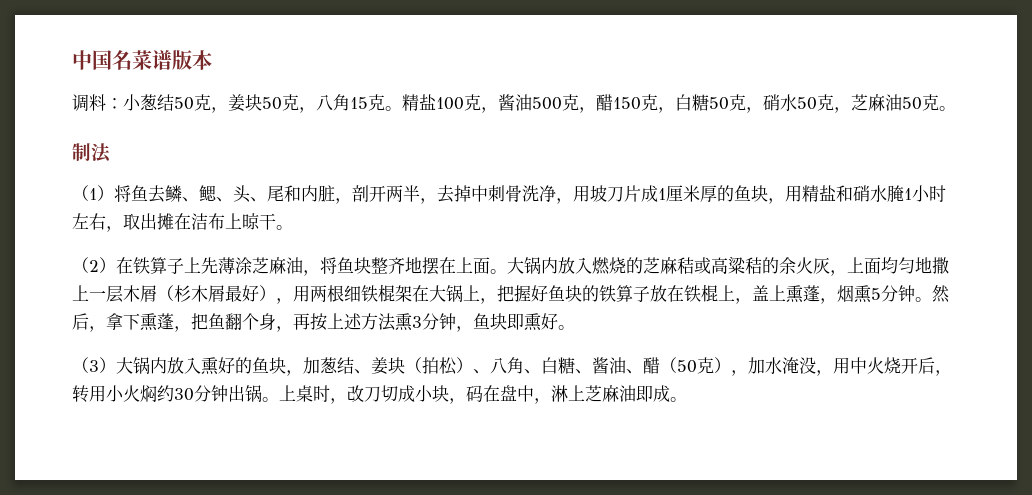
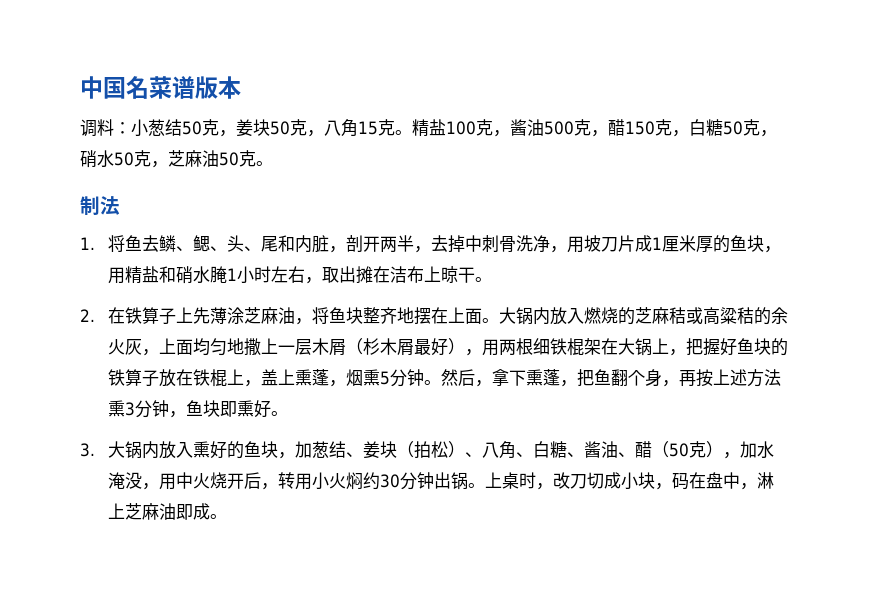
- （1）将鱼去鳞、鳃、头、尾和内脏，剖开两半，去掉中刺骨洗净，用坡刀片成1厘米厚的鱼块，用精盐和硝水腌1小时左右，取出摊在洁布上晾干。
+ 1.将鱼去鳞、鳃、头、尾和内脏，剖开两半，去掉中刺骨洗净，用坡刀片成1厘米厚的鱼块，用精盐和硝水腌1小时左右，取出摊在洁布上晾干。
- （2）在铁算子上先薄涂芝麻油，将鱼块整齐地摆在上面。
+ 2.在铁算子上先薄涂芝麻油，将鱼块整齐地摆在上面。
- （3）大锅内放入熏好的鱼块，加葱结、姜块（拍松）、八角、白糖、酱油、醋（50克），加水淹没，用中火烧开后，转用小火焖约30分钟出锅。
+ 3.大锅内放入熏好的鱼块，加葱结、姜块（拍松）、八角、白糖、酱油、醋（50克），加水淹没，用中火烧开后，转用小火焖约30分钟出锅。

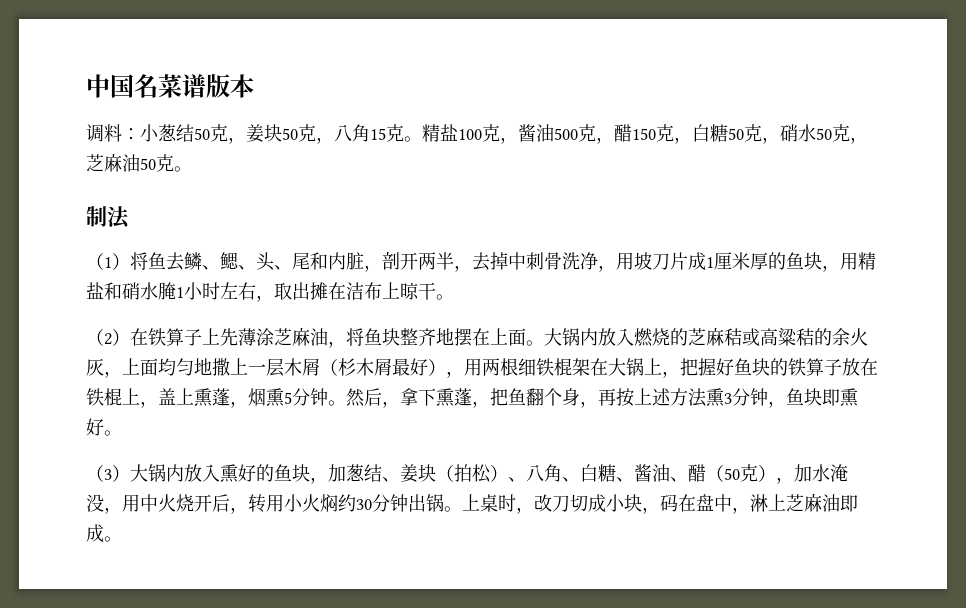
- 1.将鱼去鳞、鳃、头、尾和内脏，剖开两半，去掉中刺骨洗净，用坡刀片成1厘米厚的鱼块，用精盐和硝水腌1小时左右，取出摊在洁布上晾干。
+ （1）将鱼去鳞、鳃、头、尾和内脏，剖开两半，去掉中刺骨洗净，用坡刀片成1厘米厚的鱼块，用精盐和硝水腌1小时左右，取出摊在洁布上晾干。
- 2.在铁算子上先薄涂芝麻油，将鱼块整齐地摆在上面。
+ （2）在铁算子上先薄涂芝麻油，将鱼块整齐地摆在上面。
- 3.大锅内放入熏好的鱼块，加葱结、姜块（拍松）、八角、白糖、酱油、醋（50克），加水淹没，用中火烧开后，转用小火焖约30分钟出锅。
+ （3）大锅内放入熏好的鱼块，加葱结、姜块（拍松）、八角、白糖、酱油、醋（50克），加水淹没，用中火烧开后，转用小火焖约30分钟出锅。

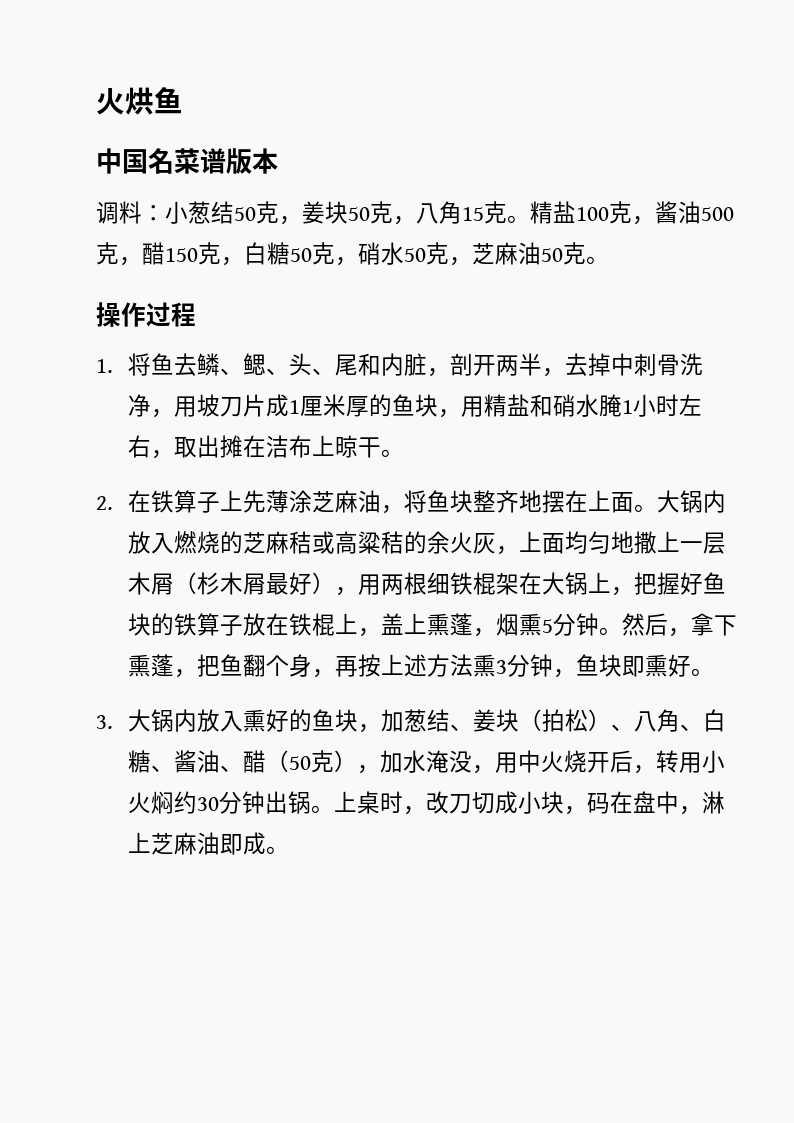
+ 火烘鱼
- 制法
- （1）将鱼去鳞、鳃、头、尾和内脏，剖开两半，去掉中刺骨洗净，用坡刀片成1厘米厚的鱼块，用精盐和硝水腌1小时左右，取出摊在洁布上晾干。
+ 操作过程
+ 1.将鱼去鳞、鳃、头、尾和内脏，剖开两半，去掉中刺骨洗净，用坡刀片成1厘米厚的鱼块，用精盐和硝水腌1小时左右，取出摊在洁布上晾干。
- （2）在铁算子上先薄涂芝麻油，将鱼块整齐地摆在上面。
+ 2.在铁算子上先薄涂芝麻油，将鱼块整齐地摆在上面。
- （3）大锅内放入熏好的鱼块，加葱结、姜块（拍松）、八角、白糖、酱油、醋（50克），加水淹没，用中火烧开后，转用小火焖约30分钟出锅。
+ 3.大锅内放入熏好的鱼块，加葱结、姜块（拍松）、八角、白糖、酱油、醋（50克），加水淹没，用中火烧开后，转用小火焖约30分钟出锅。

